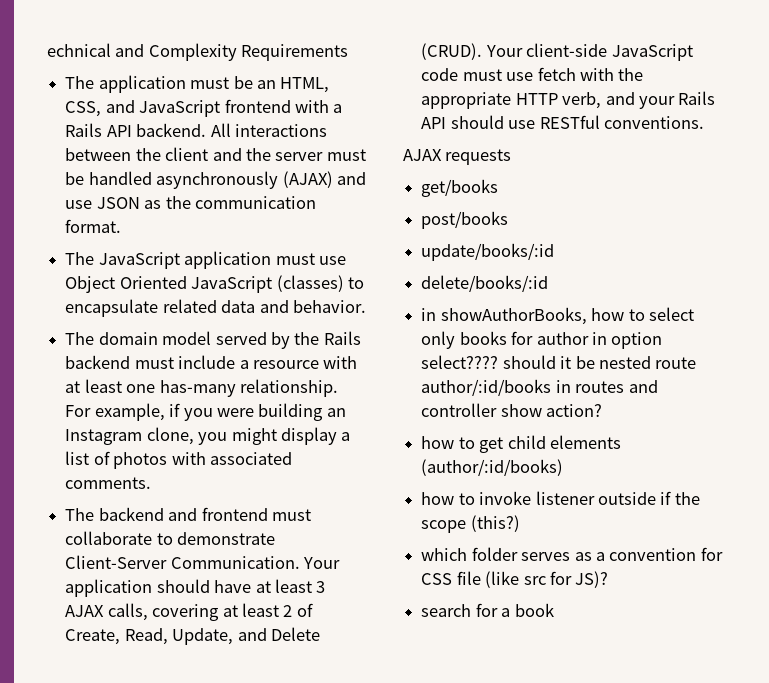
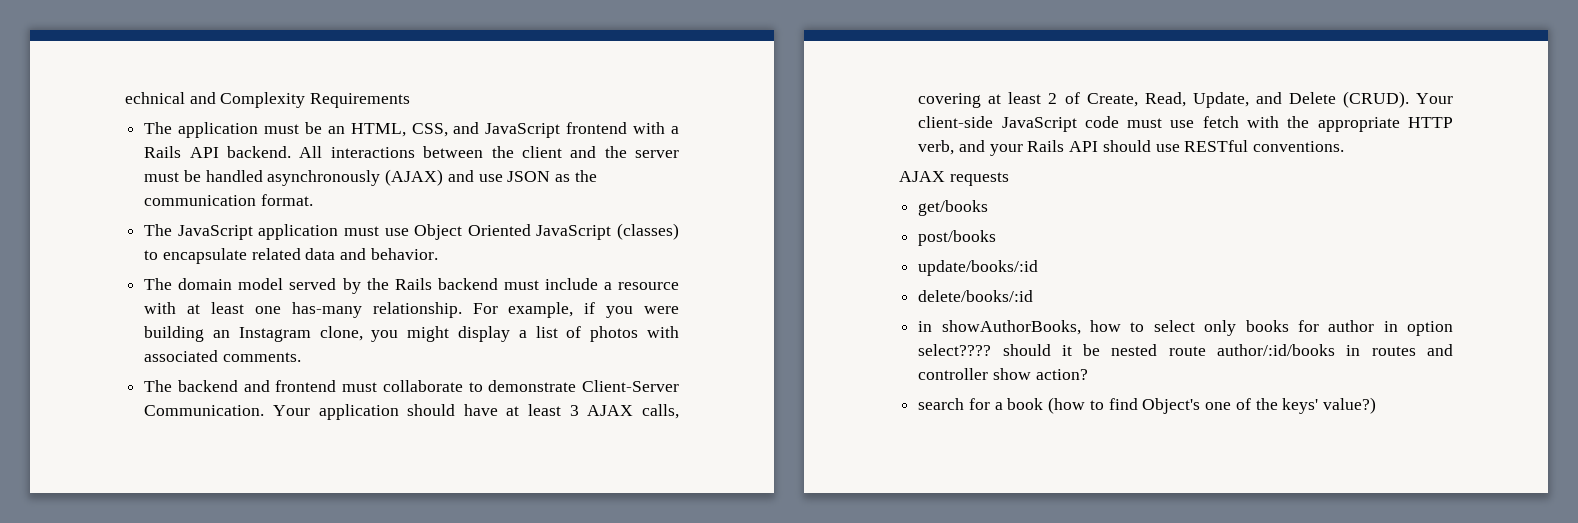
- how to get child elements (author/:id/books)
- how to invoke listener outside if the scope (this?)
- which folder serves as a convention for CSS file (like src for JS)?
- search for a book
+ search for a book (how to find Object's one of the keys' value?)

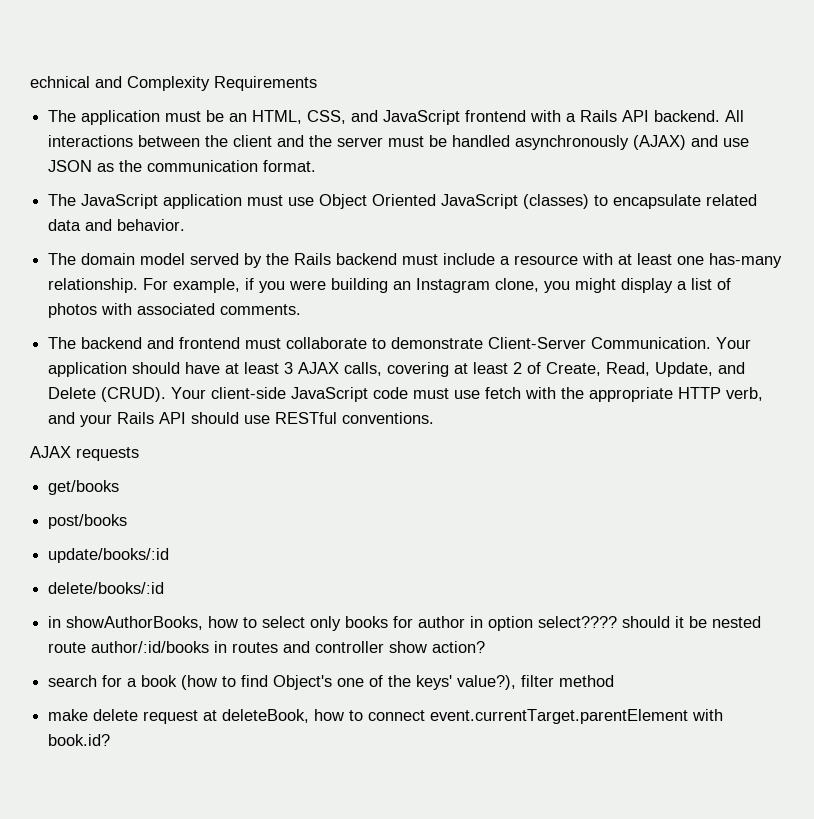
- search for a book (how to find Object's one of the keys' value?)
+ search for a book (how to find Object's one of the keys' value?), filter method
+ make delete request at deleteBook, how to connect event.currentTarget.parentElement with book.id?

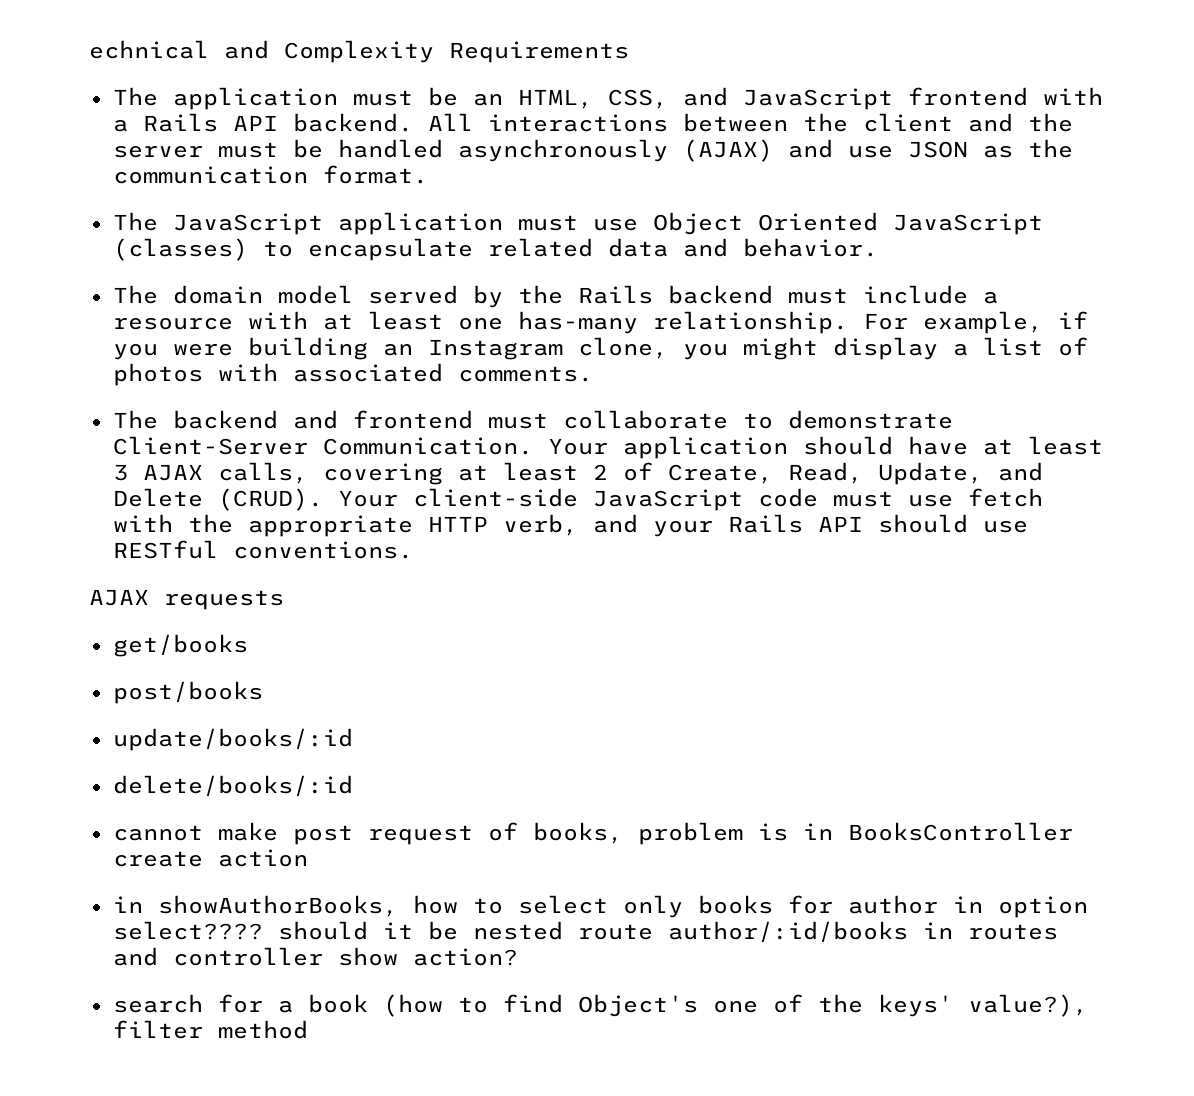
+ cannot make post request of books, problem is in BooksController create action
- make delete request at deleteBook, how to connect event.currentTarget.parentElement with book.id?

